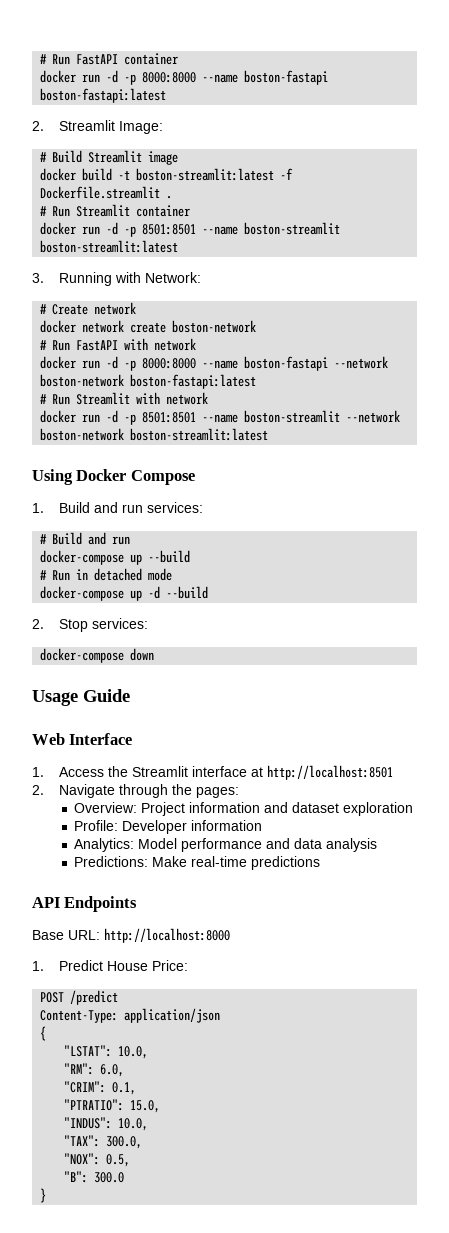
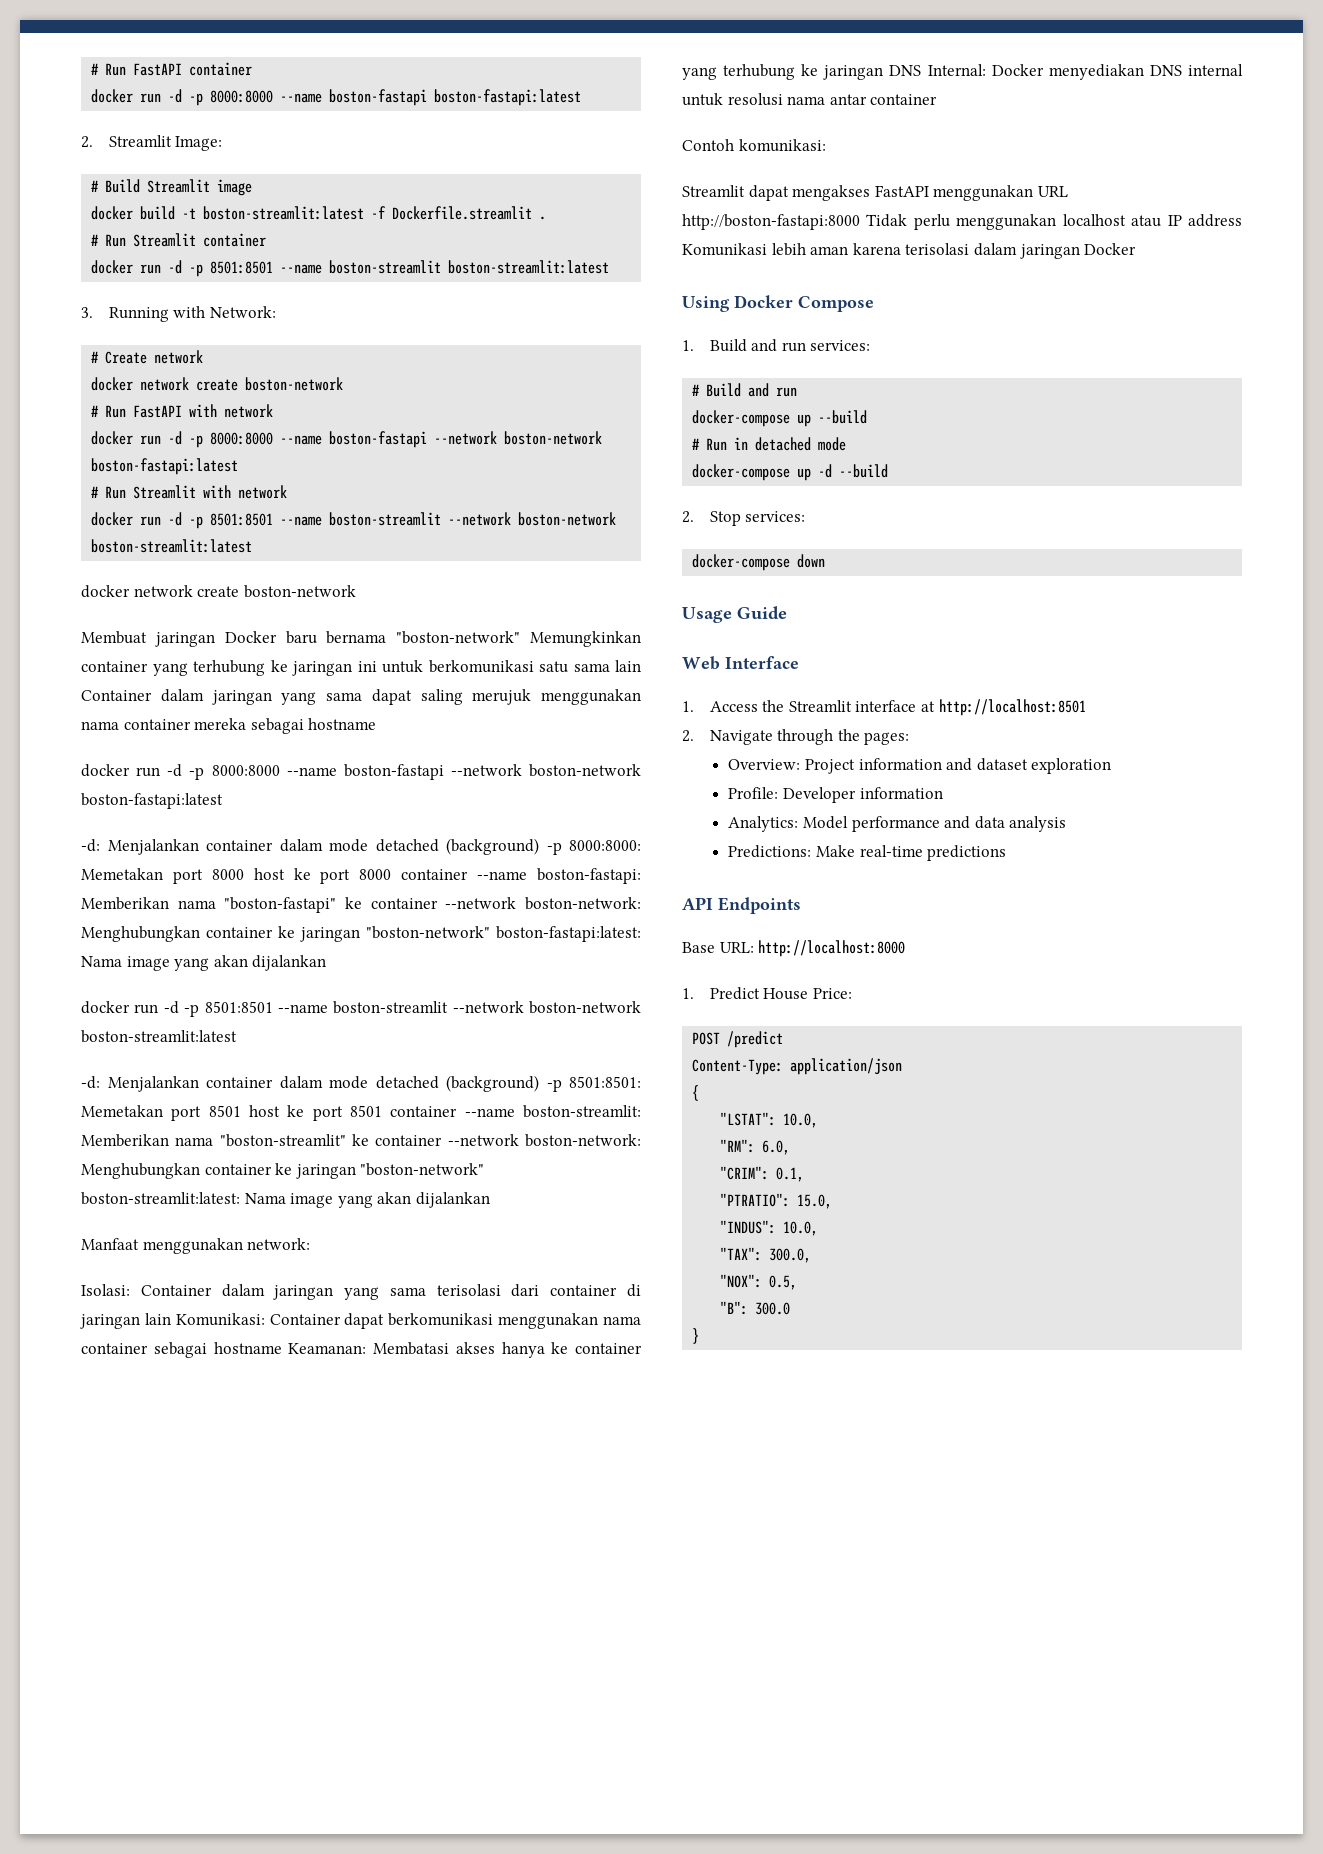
  # Run Streamlit with network
  docker run -d -p 8501:8501 --name boston-streamlit --network boston-network boston-streamlit:latest
+ docker network create boston-network
+ Membuat jaringan Docker baru bernama "boston-network" Memungkinkan container yang terhubung ke jaringan ini untuk berkomunikasi satu sama lain Container dalam jaringan yang sama dapat saling merujuk menggunakan nama container mereka sebagai hostname
+ docker run -d -p 8000:8000 --name boston-fastapi --network boston-network boston-fastapi:latest
+ -d: Menjalankan container dalam mode detached (background) -p 8000:8000: Memetakan port 8000 host ke port 8000 container --name boston-fastapi: Memberikan nama "boston-fastapi" ke container --network boston-network: Menghubungkan container ke jaringan "boston-network" boston-fastapi:latest: Nama image yang akan dijalankan
+ docker run -d -p 8501:8501 --name boston-streamlit --network boston-network boston-streamlit:latest
+ -d: Menjalankan container dalam mode detached (background) -p 8501:8501: Memetakan port 8501 host ke port 8501 container --name boston-streamlit: Memberikan nama "boston-streamlit" ke container --network boston-network: Menghubungkan container ke jaringan "boston-network" boston-streamlit:latest: Nama image yang akan dijalankan
+ Manfaat menggunakan network:
+ Isolasi: Container dalam jaringan yang sama terisolasi dari container di jaringan lain Komunikasi: Container dapat berkomunikasi menggunakan nama container sebagai hostname Keamanan: Membatasi akses hanya ke container yang terhubung ke jaringan DNS Internal: Docker menyediakan DNS internal untuk resolusi nama antar container
+ Contoh komunikasi:
+ Streamlit dapat mengakses FastAPI menggunakan URL http://boston-fastapi:8000 Tidak perlu menggunakan localhost atau IP address Komunikasi lebih aman karena terisolasi dalam jaringan Docker

